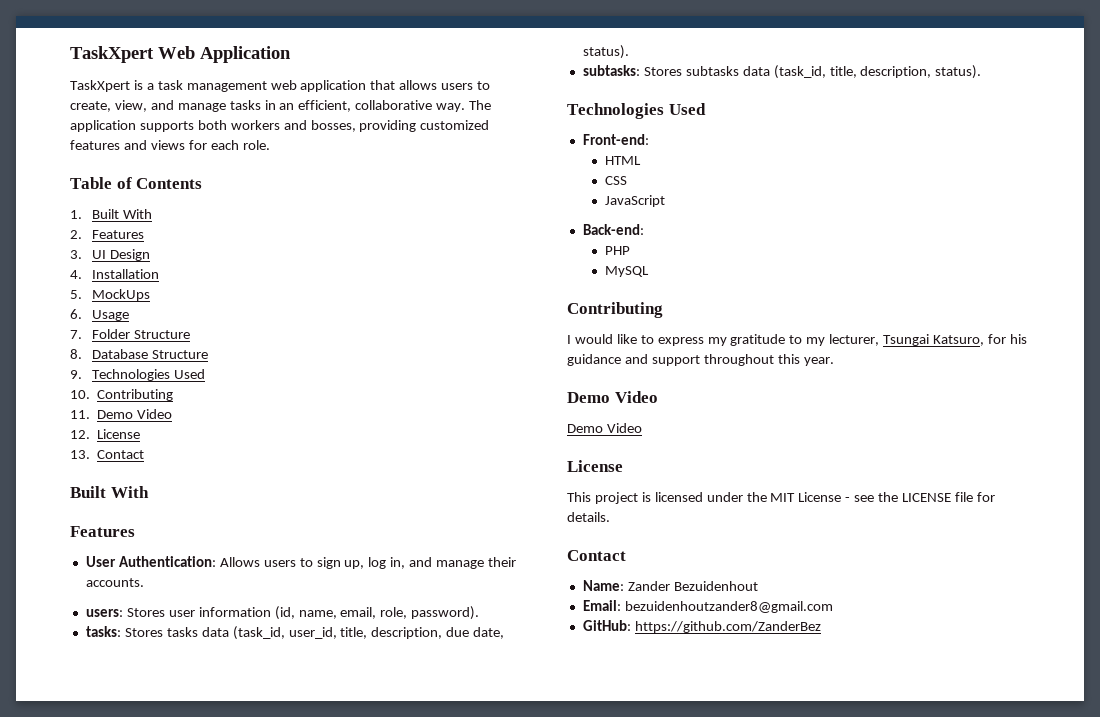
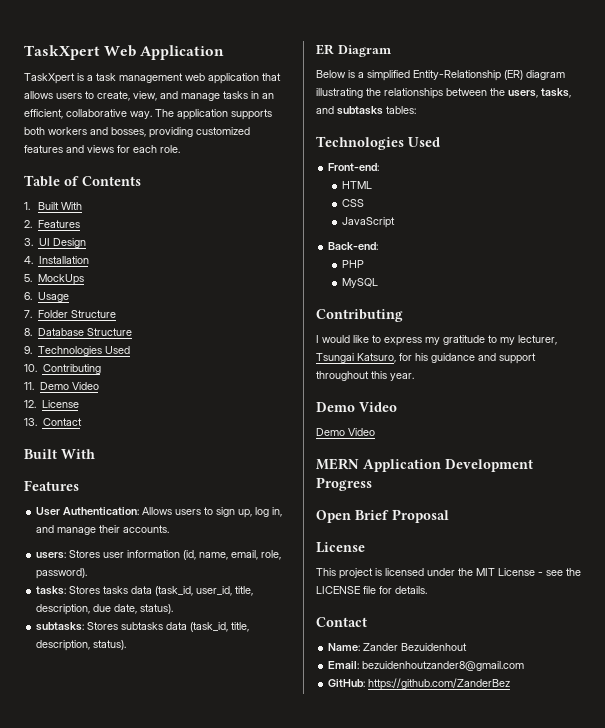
+ ER Diagram
+ Below is a simplified Entity-Relationship (ER) diagram illustrating the relationships between the users, tasks, and subtasks tables:
+ MERN Application Development Progress
+ Open Brief Proposal

